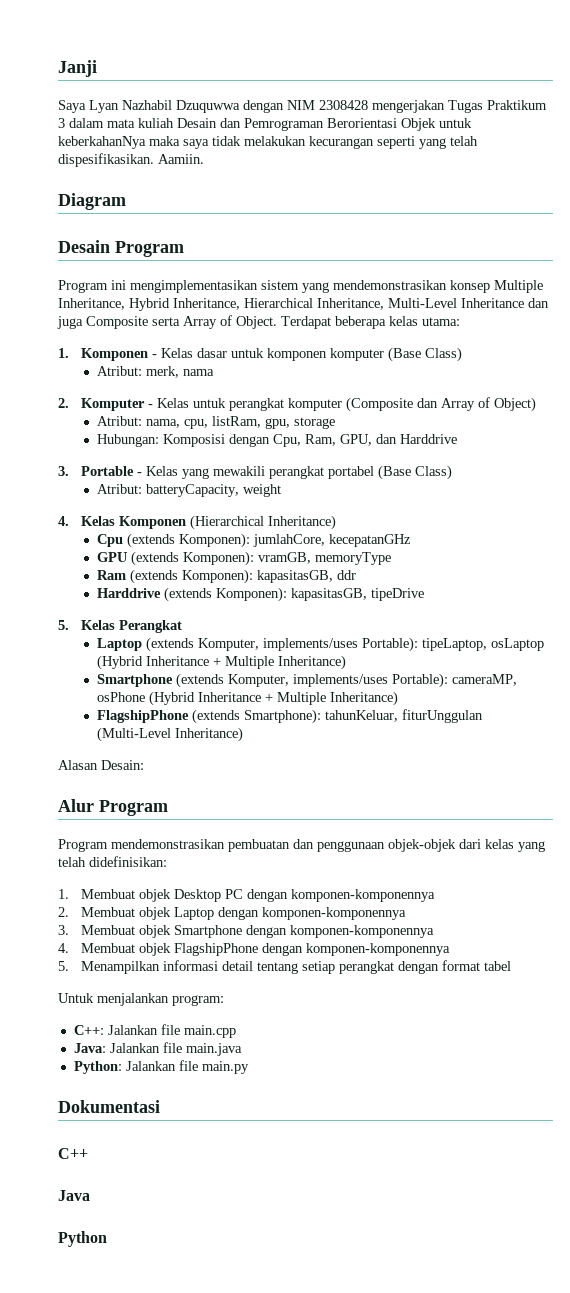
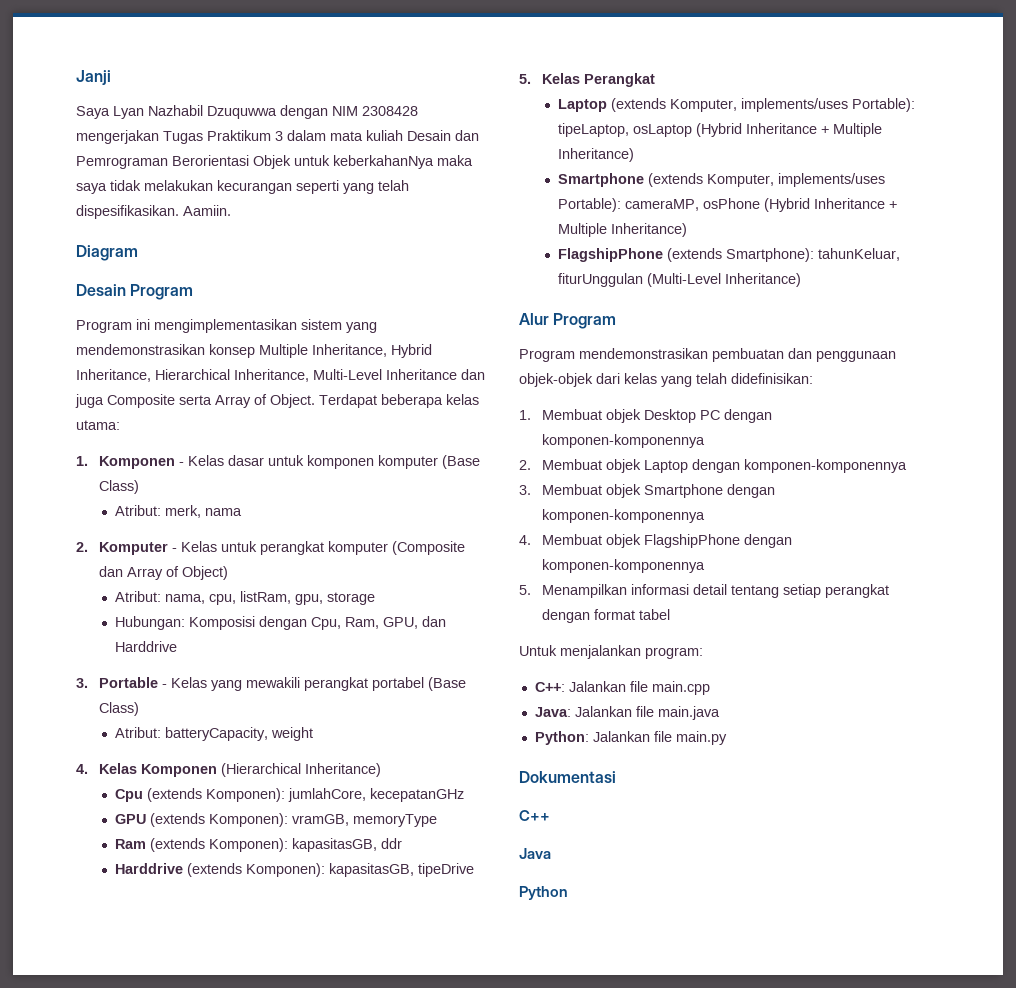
- Alasan Desain:

